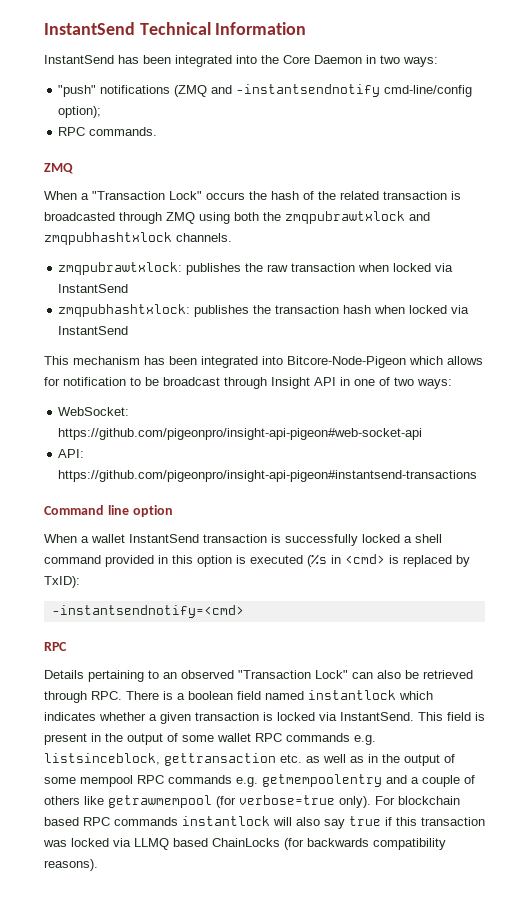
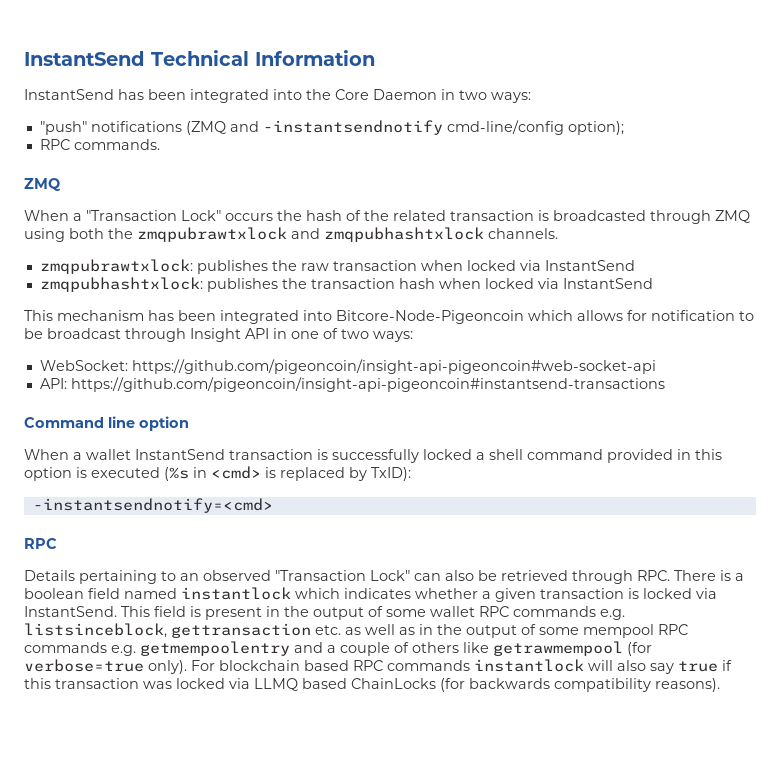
- This mechanism has been integrated into Bitcore-Node-Pigeon which allows for notification to be broadcast through Insight API in one of two ways:
+ This mechanism has been integrated into Bitcore-Node-Pigeoncoin which allows for notification to be broadcast through Insight API in one of two ways:
- WebSocket: https://github.com/pigeonpro/insight-api-pigeon#web-socket-api
+ WebSocket: https://github.com/pigeoncoin/insight-api-pigeoncoin#web-socket-api
- API: https://github.com/pigeonpro/insight-api-pigeon#instantsend-transactions
+ API: https://github.com/pigeoncoin/insight-api-pigeoncoin#instantsend-transactions

